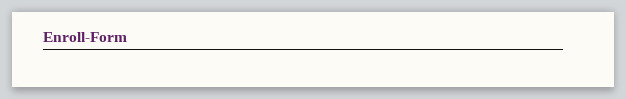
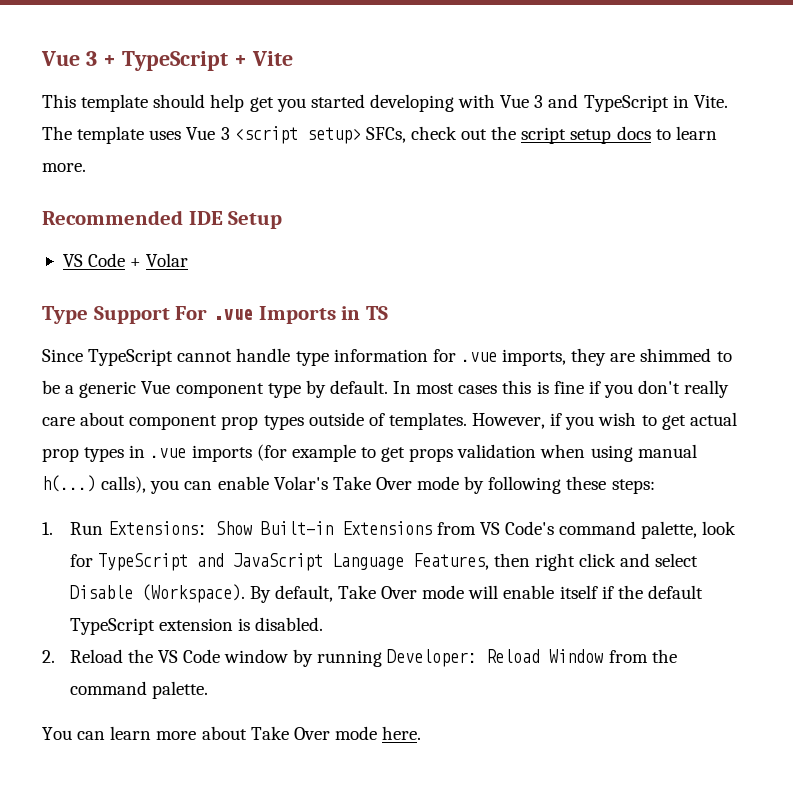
- Enroll-Form
+ Vue 3 + TypeScript + Vite
+ This template should help get you started developing with Vue 3 and TypeScript in Vite. The template uses Vue 3 <script setup> SFCs, check out the script setup docs to learn more.
+ Recommended IDE Setup
+ VS Code + Volar
+ Type Support For .vue Imports in TS
+ Since TypeScript cannot handle type information for .vue imports, they are shimmed to be a generic Vue component type by default. In most cases this is fine if you don't really care about component prop types outside of templates. However, if you wish to get actual prop types in .vue imports (for example to get props validation when using manual h(...) calls), you can enable Volar's Take Over mode by following these steps:
+ 1. Run Extensions: Show Built-in Extensions from VS Code's command palette, look for TypeScript and JavaScript Language Features, then right click and select Disable (Workspace). By default, Take Over mode will enable itself if the default TypeScript extension is disabled.
+ 2. Reload the VS Code window by running Developer: Reload Window from the command palette.
+ You can learn more about Take Over mode here.

